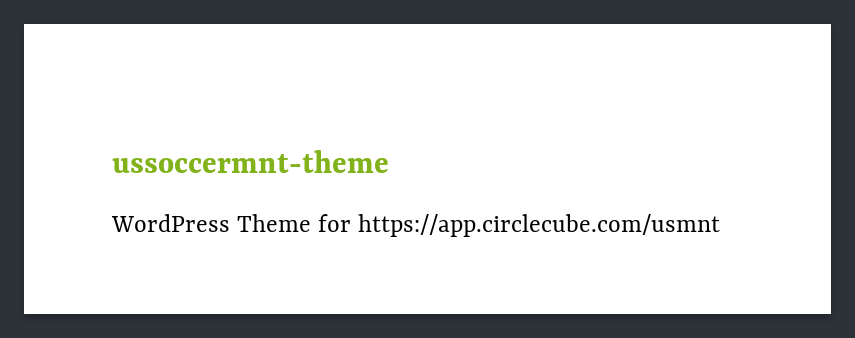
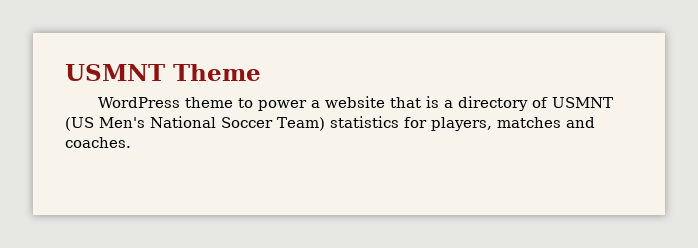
- ussoccermnt-theme
+ USMNT Theme
- WordPress Theme for https://app.circlecube.com/usmnt
+ WordPress theme to power a website that is a directory of USMNT (US Men's National Soccer Team) statistics for players, matches and coaches.

